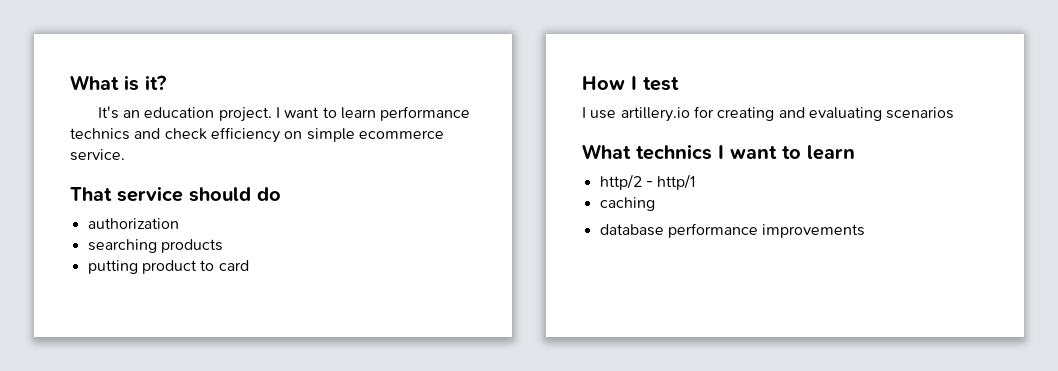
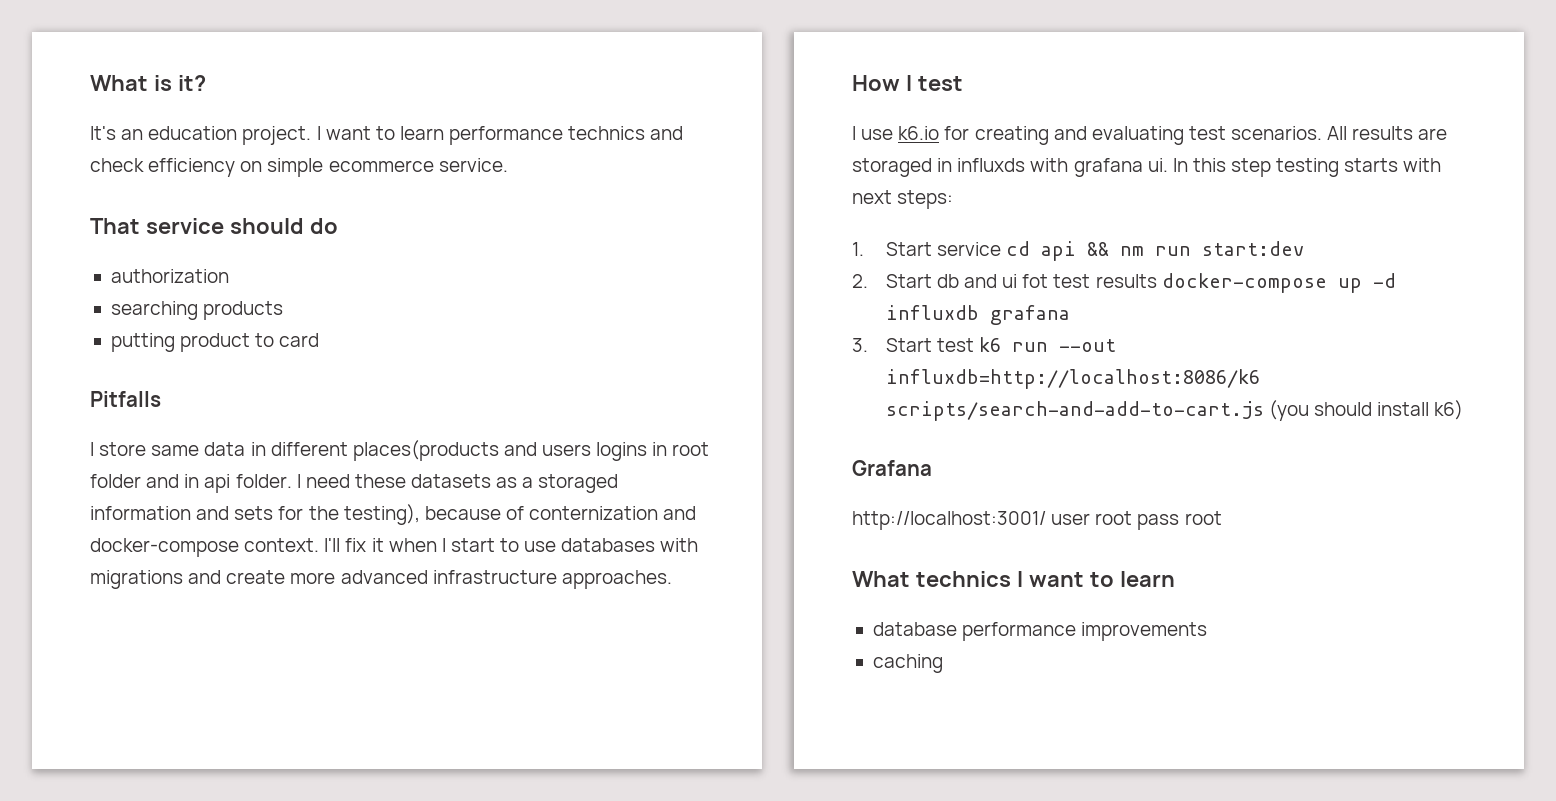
+ Pitfalls
+ I store same data in different places(products and users logins in root folder and in api folder. I need these datasets as a storaged information and sets for the testing), because of conternization and docker-compose context. I'll fix it when I start to use databases with migrations and create more advanced infrastructure approaches.
- I use artillery.io for creating and evaluating scenarios
+ I use k6.io for creating and evaluating test scenarios. All results are storaged in influxds with grafana ui. In this step testing starts with next steps:
+ 1. Start service cd api && nm run start:dev
+ 2. Start db and ui fot test results docker-compose up -d influxdb grafana
+ 3. Start test k6 run --out influxdb=http://localhost:8086/k6 scripts/search-and-add-to-cart.js (you should install k6)
+ Grafana
+ http://localhost:3001/ user root pass root
- http/2 - http/1
- caching
+ caching

